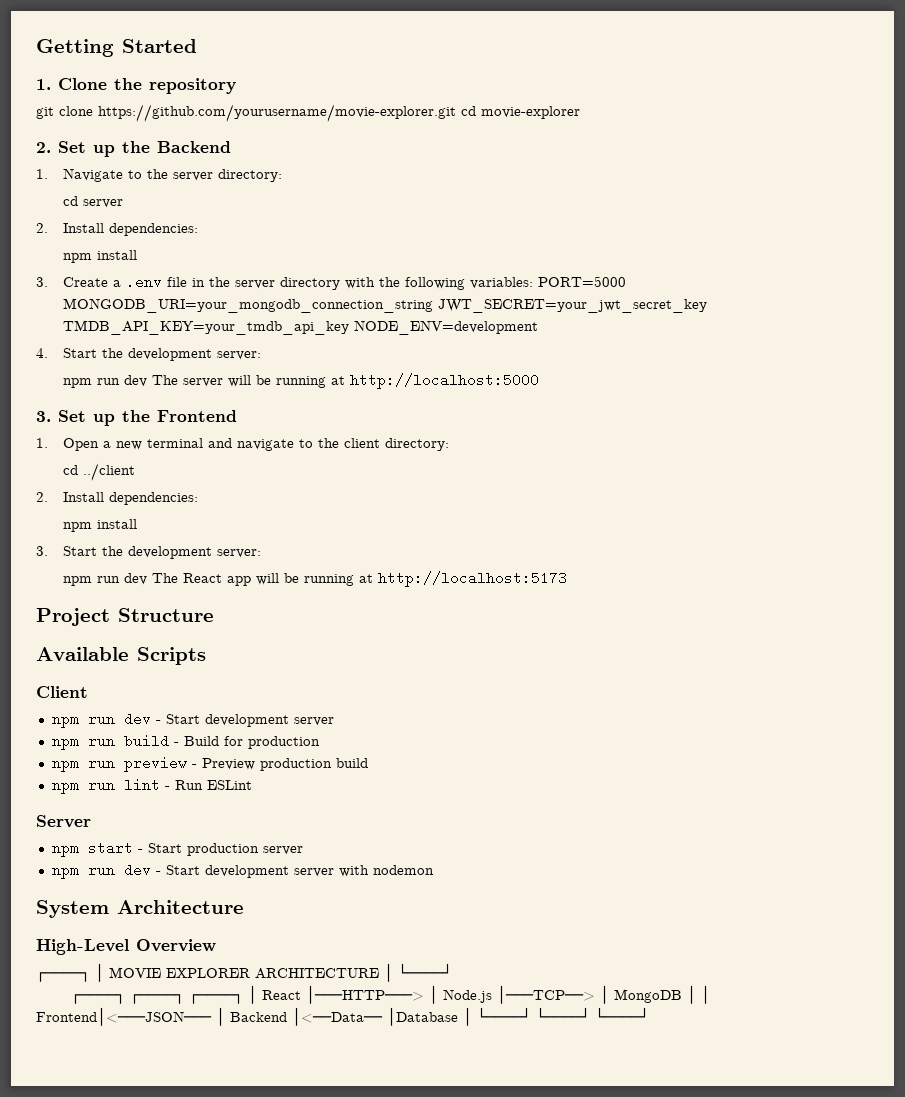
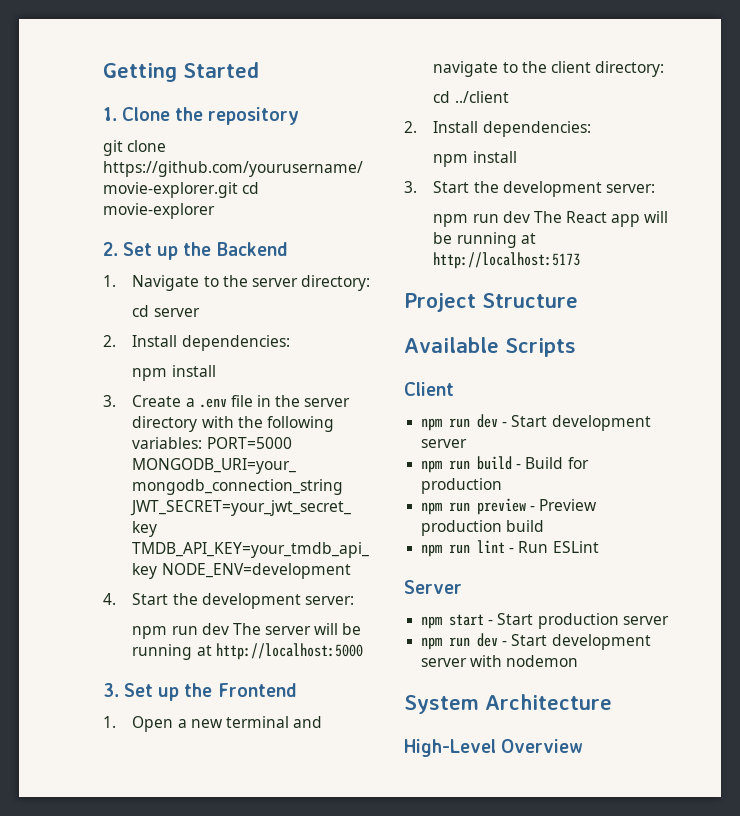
- ┌────┐ │ MOVIE EXPLORER ARCHITECTURE │ └────┘
- ┌────┐ ┌────┐ ┌────┐ │ React │───HTTP───> │ Node.js │───TCP──> │ MongoDB │ │ Frontend│<───JSON─── │ Backend │<──Data── │Database │ └────┘ └────┘ └────┘

